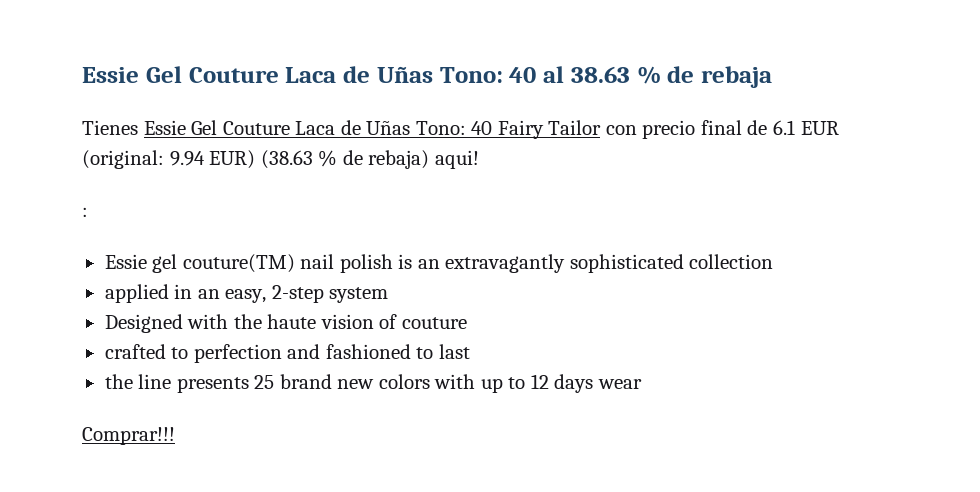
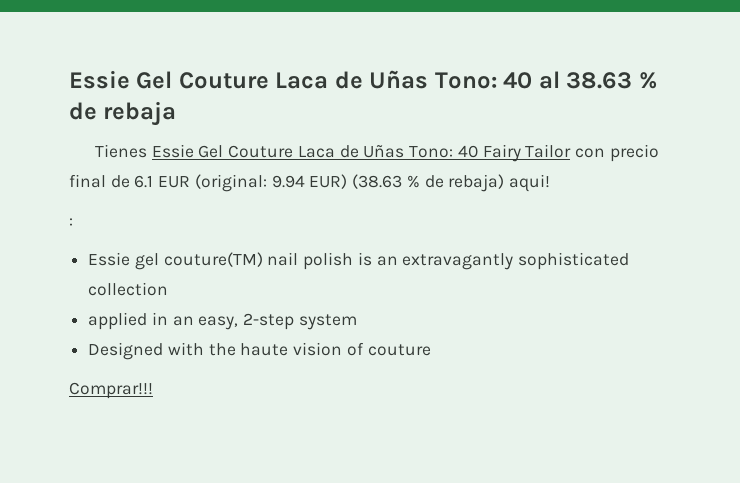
- crafted to perfection and fashioned to last
- the line presents 25 brand new colors with up to 12 days wear

